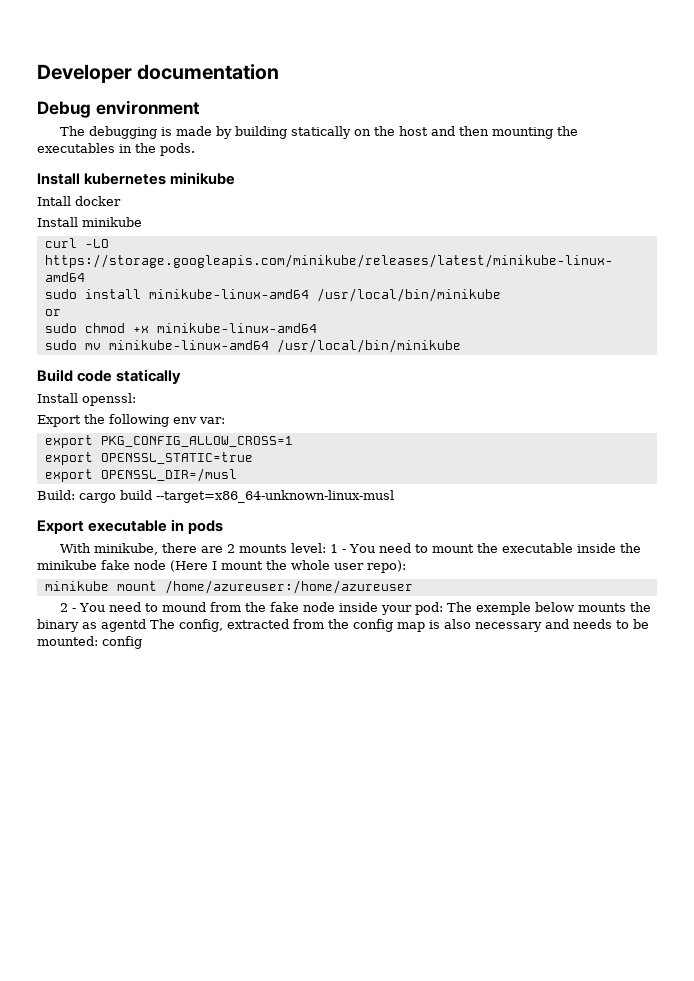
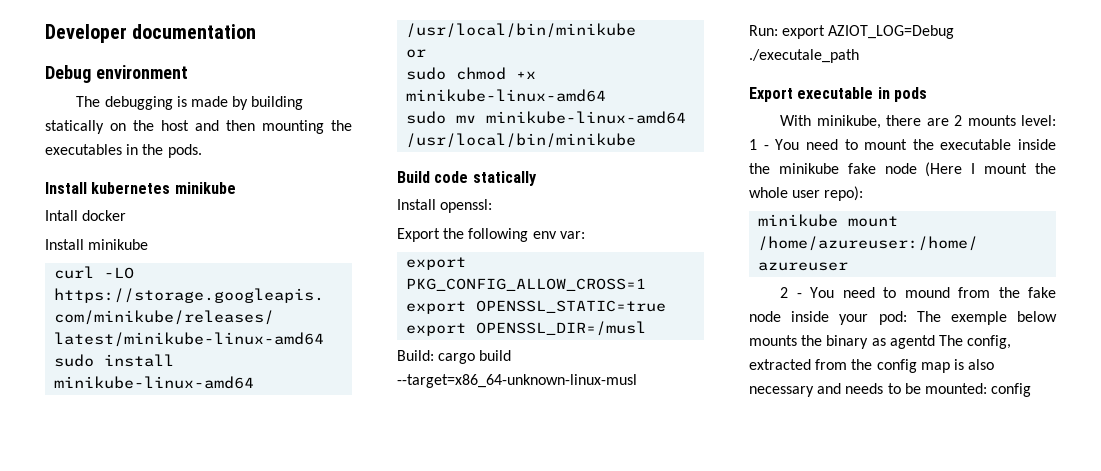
+ Run: export AZIOT_LOG=Debug ./executale_path

